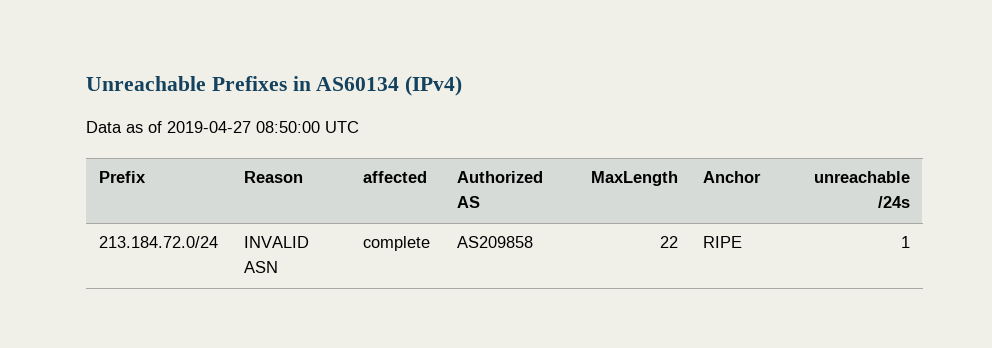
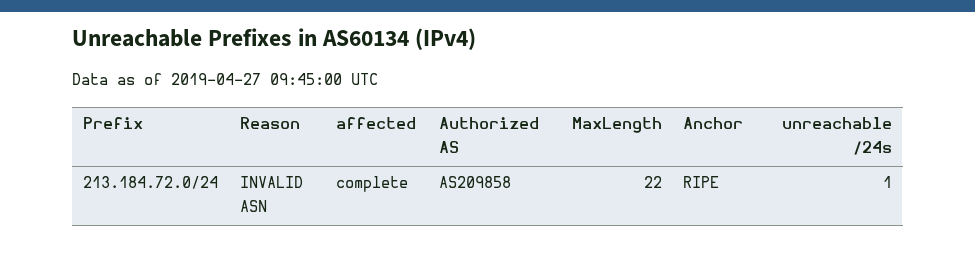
- Data as of 2019-04-27 08:50:00 UTC
+ Data as of 2019-04-27 09:45:00 UTC

